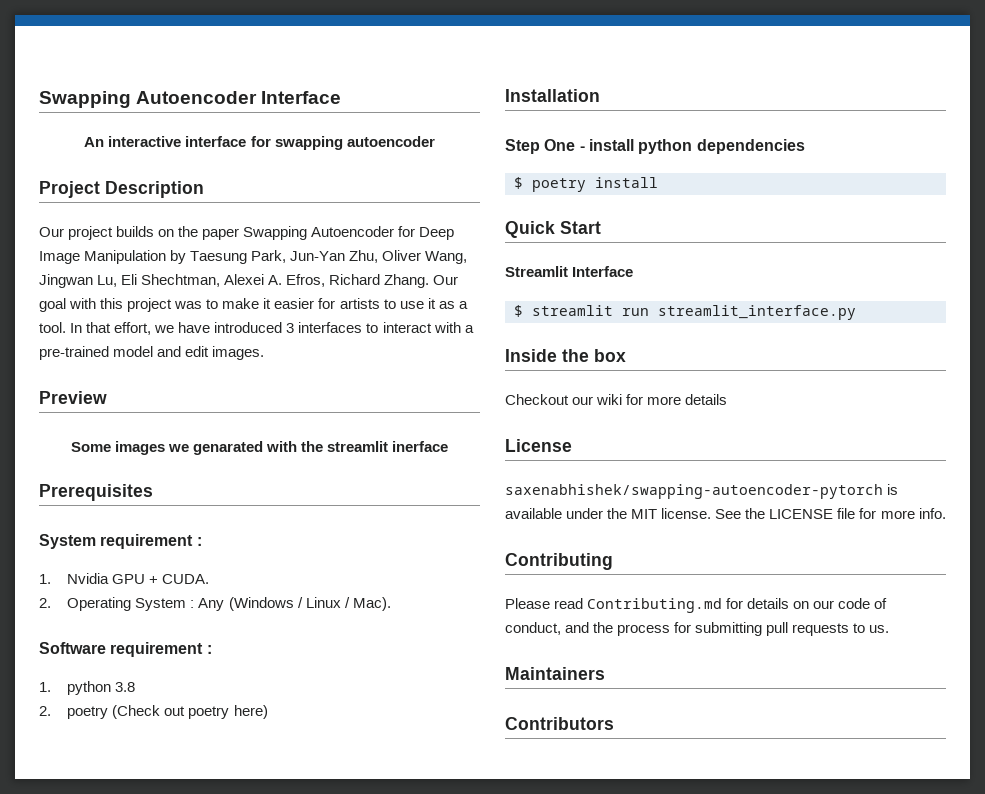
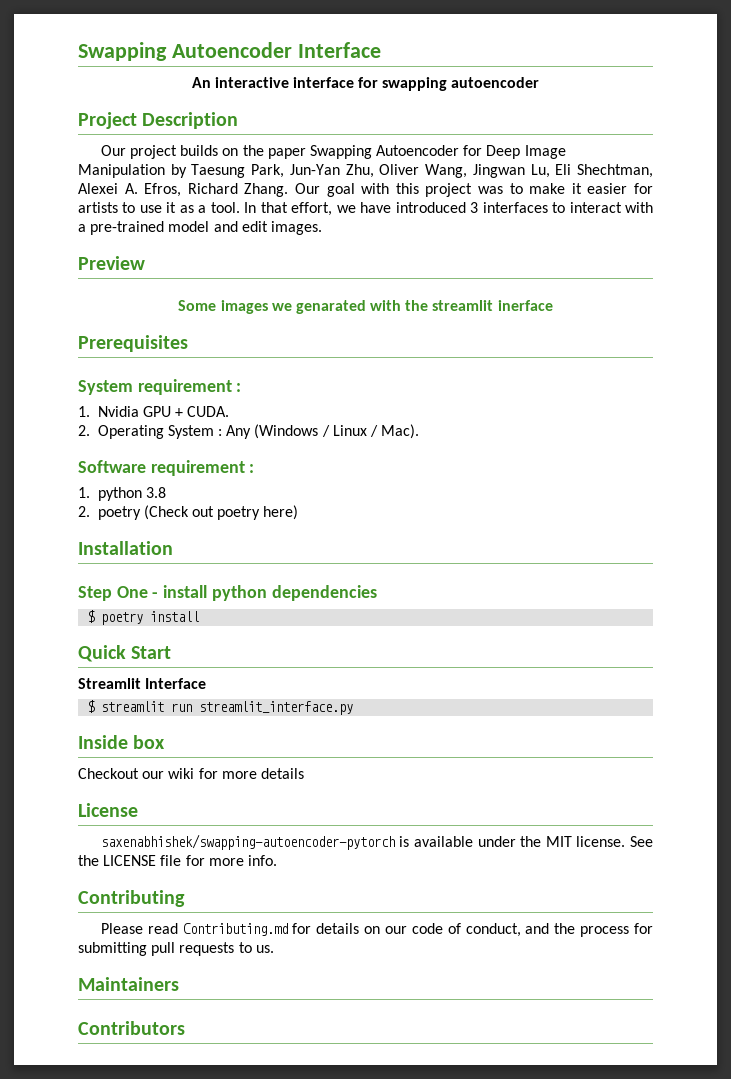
- Inside the box
+ Inside box

